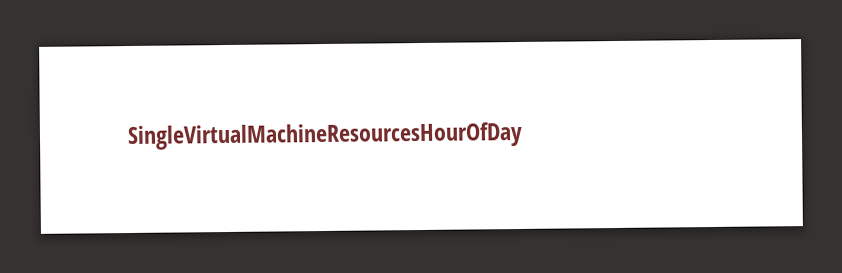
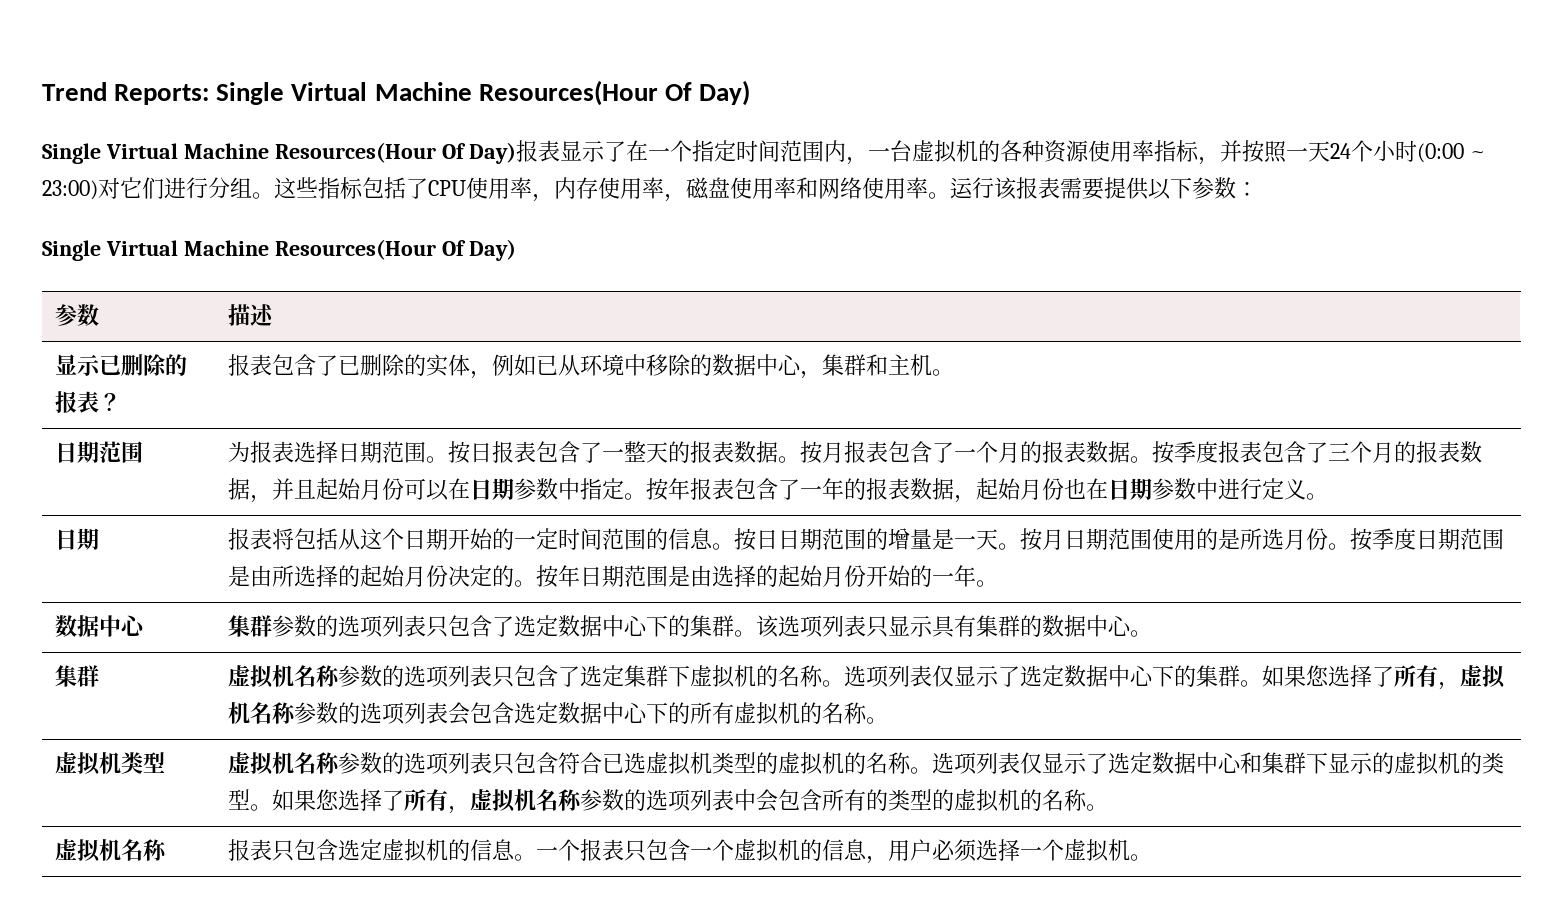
- SingleVirtualMachineResourcesHourOfDay
+ Trend Reports: Single Virtual Machine Resources(Hour Of Day)
+ Single Virtual Machine Resources(Hour Of Day)报表显示了在一个指定时间范围内，一台虚拟机的各种资源使用率指标，并按照一天24个小时(0:00 ~ 23:00)对它们进行分组。这些指标包括了CPU使用率，内存使用率，磁盘使用率和网络使用率。运行该报表需要提供以下参数：
+ Single Virtual Machine Resources(Hour Of Day)
+ 参数 | 描述
+ 显示已删除的报表？ | 报表包含了已删除的实体，例如已从环境中移除的数据中心，集群和主机。
+ 日期范围 | 为报表选择日期范围。按日报表包含了一整天的报表数据。按月报表包含了一个月的报表数据。按季度报表包含了三个月的报表数据，并且起始月份可以在日期参数中指定。按年报表包含了一年的报表数据，起始月份也在日期参数中进行定义。
+ 日期 | 报表将包括从这个日期开始的一定时间范围的信息。按日日期范围的增量是一天。按月日期范围使用的是所选月份。按季度日期范围是由所选择的起始月份决定的。按年日期范围是由选择的起始月份开始的一年。
+ 数据中心 | 集群参数的选项列表只包含了选定数据中心下的集群。该选项列表只显示具有集群的数据中心。
+ 集群 | 虚拟机名称参数的选项列表只包含了选定集群下虚拟机的名称。选项列表仅显示了选定数据中心下的集群。如果您选择了所有，虚拟机名称参数的选项列表会包含选定数据中心下的所有虚拟机的名称。
+ 虚拟机类型 | 虚拟机名称参数的选项列表只包含符合已选虚拟机类型的虚拟机的名称。选项列表仅显示了选定数据中心和集群下显示的虚拟机的类型。如果您选择了所有，虚拟机名称参数的选项列表中会包含所有的类型的虚拟机的名称。
+ 虚拟机名称 | 报表只包含选定虚拟机的信息。一个报表只包含一个虚拟机的信息，用户必须选择一个虚拟机。

